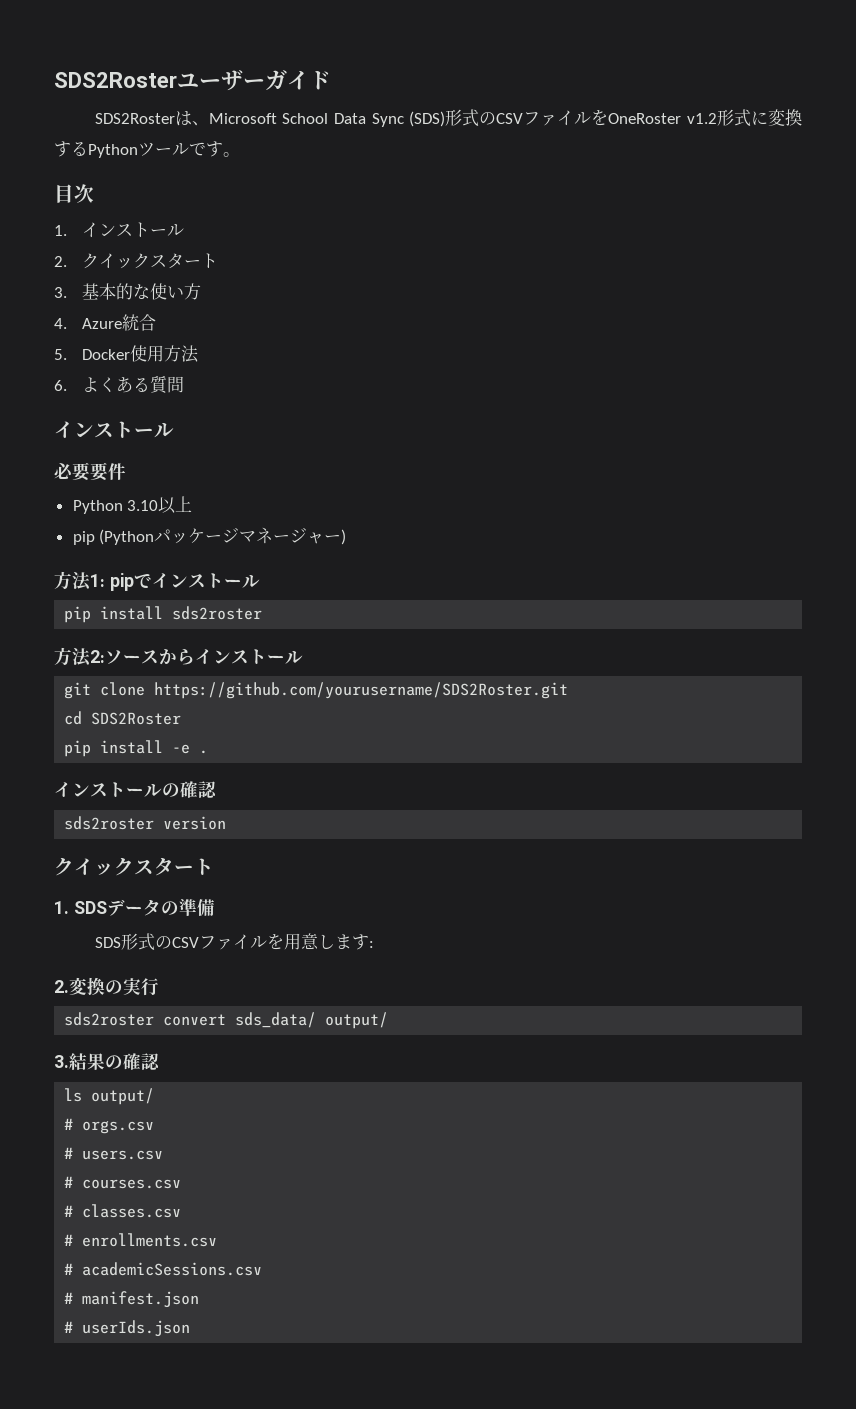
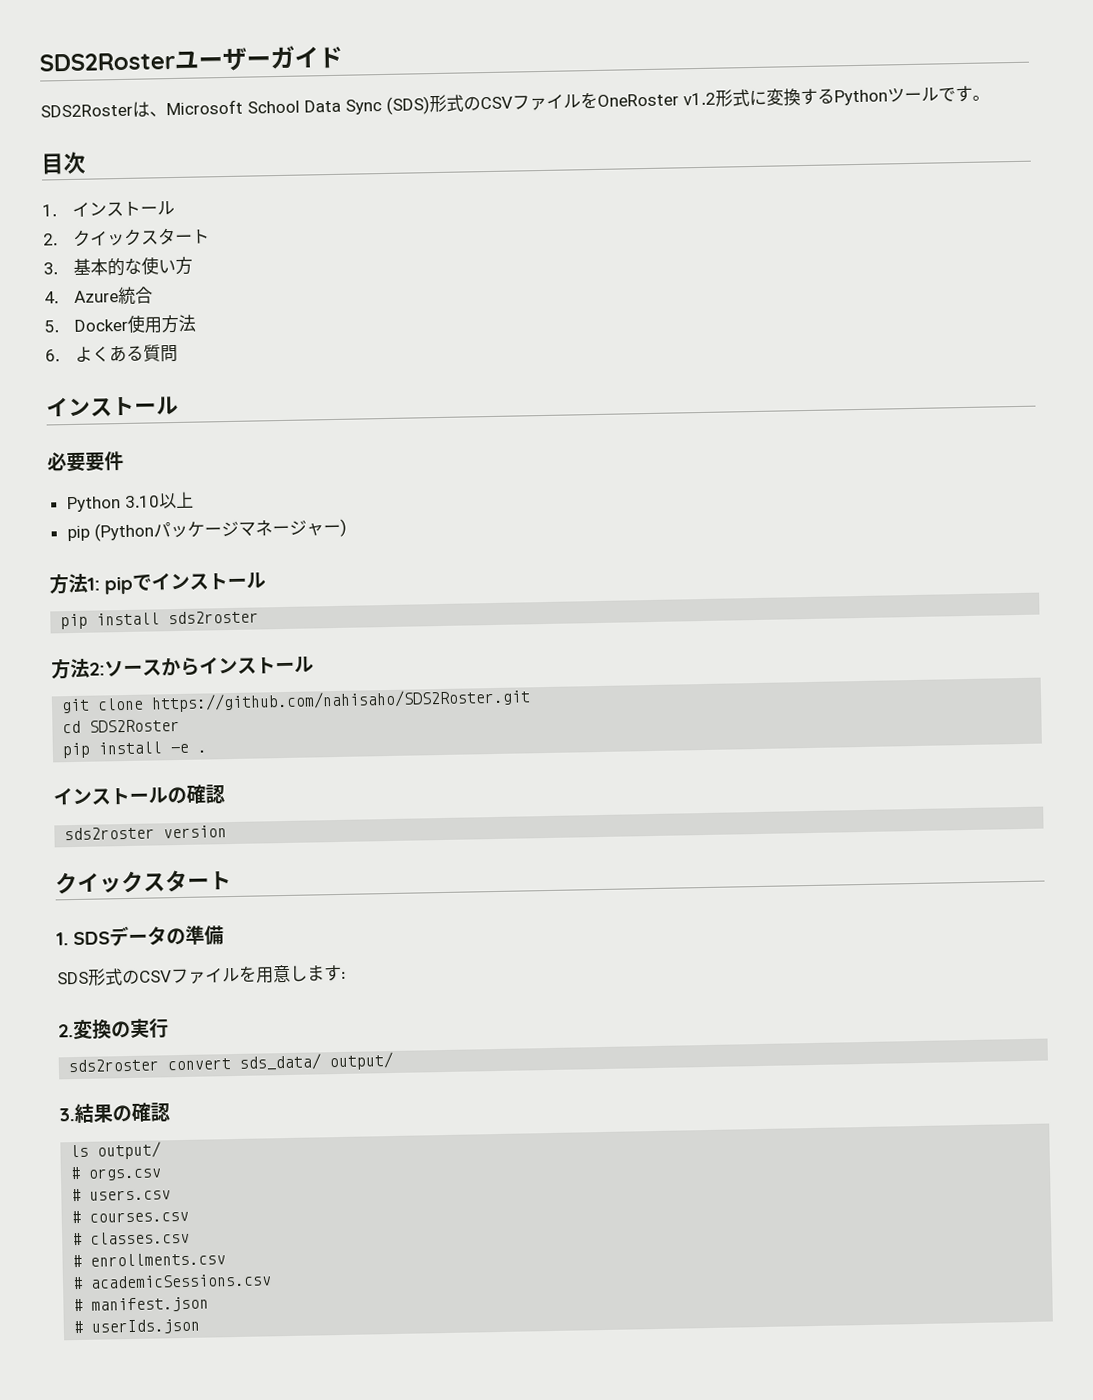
- git clone https://github.com/yourusername/SDS2Roster.git
+ git clone https://github.com/nahisaho/SDS2Roster.git

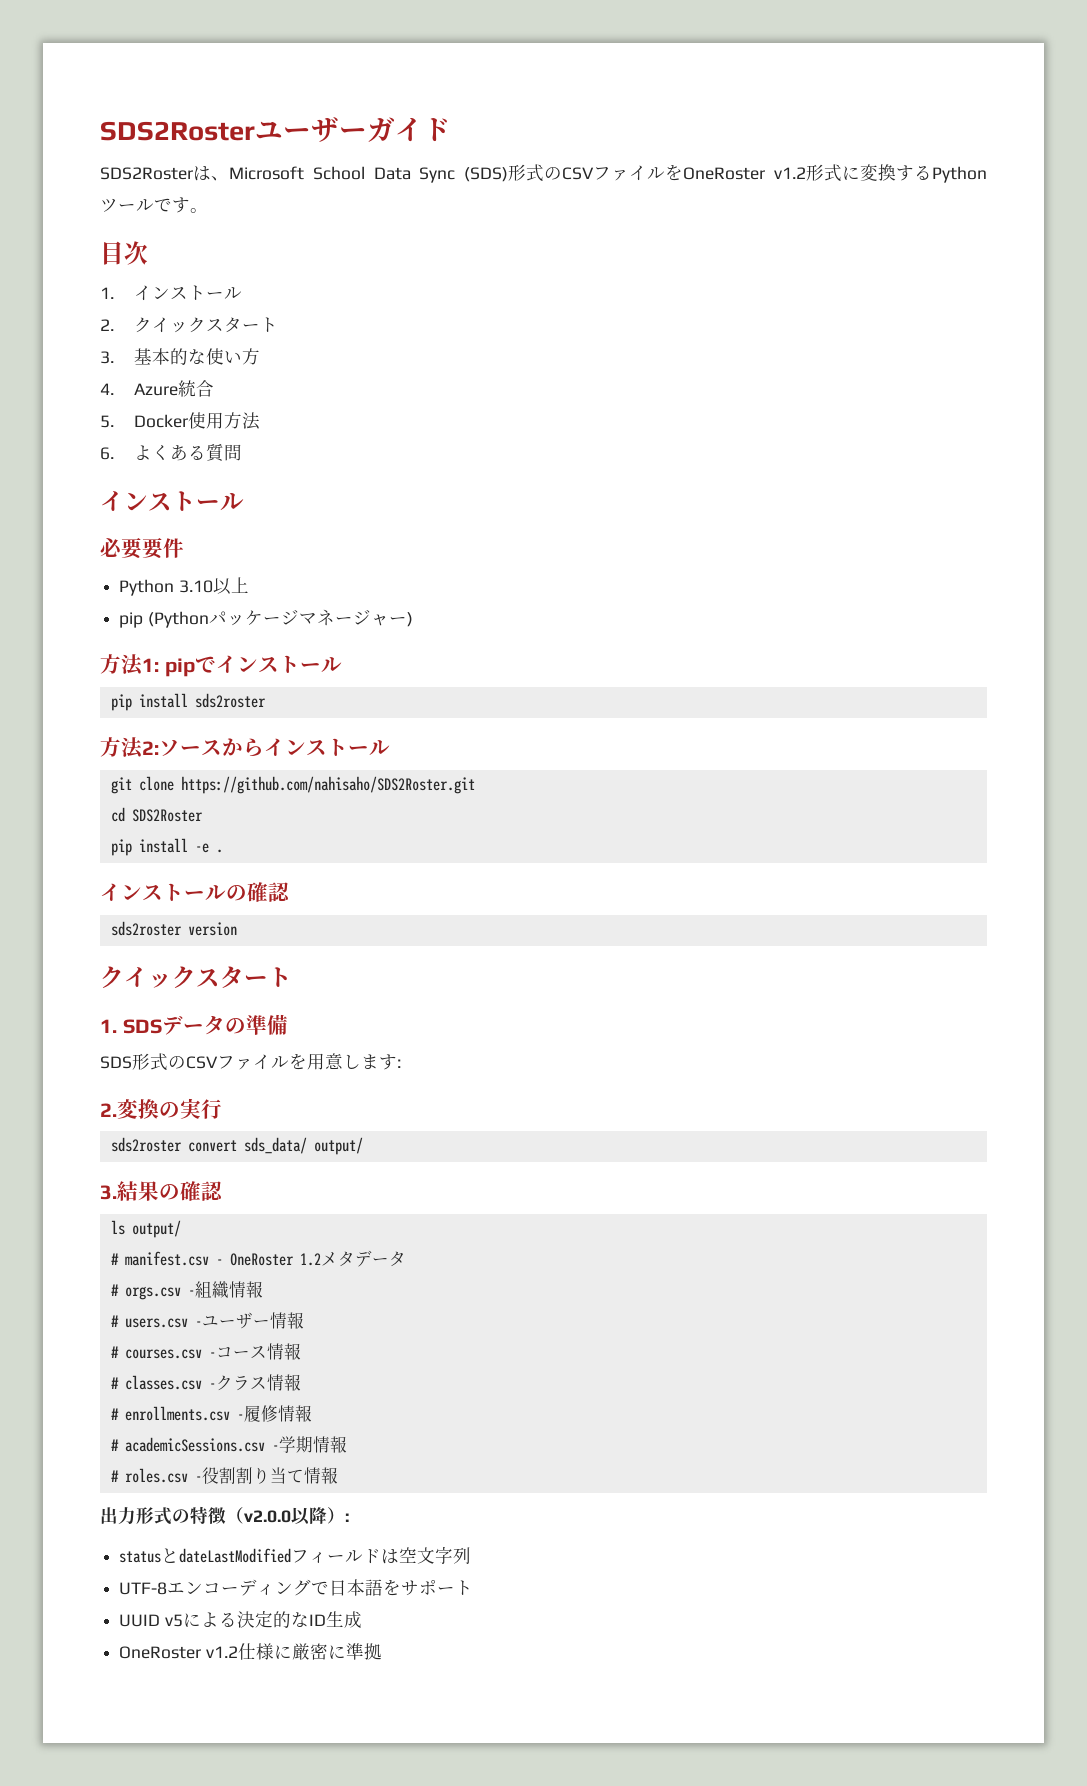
+ # manifest.csv - OneRoster 1.2メタデータ
- # orgs.csv
+ # orgs.csv -組織情報
- # users.csv
+ # users.csv -ユーザー情報
- # courses.csv
+ # courses.csv -コース情報
- # classes.csv
+ # classes.csv -クラス情報
- # enrollments.csv
+ # enrollments.csv -履修情報
- # academicSessions.csv
- # manifest.json
- # userIds.json
+ # academicSessions.csv -学期情報
+ # roles.csv -役割割り当て情報
+ 出力形式の特徴（v2.0.0以降）:
+ statusとdateLastModifiedフィールドは空文字列
+ UTF-8エンコーディングで日本語をサポート
+ UUID v5による決定的なID生成
+ OneRoster v1.2仕様に厳密に準拠

